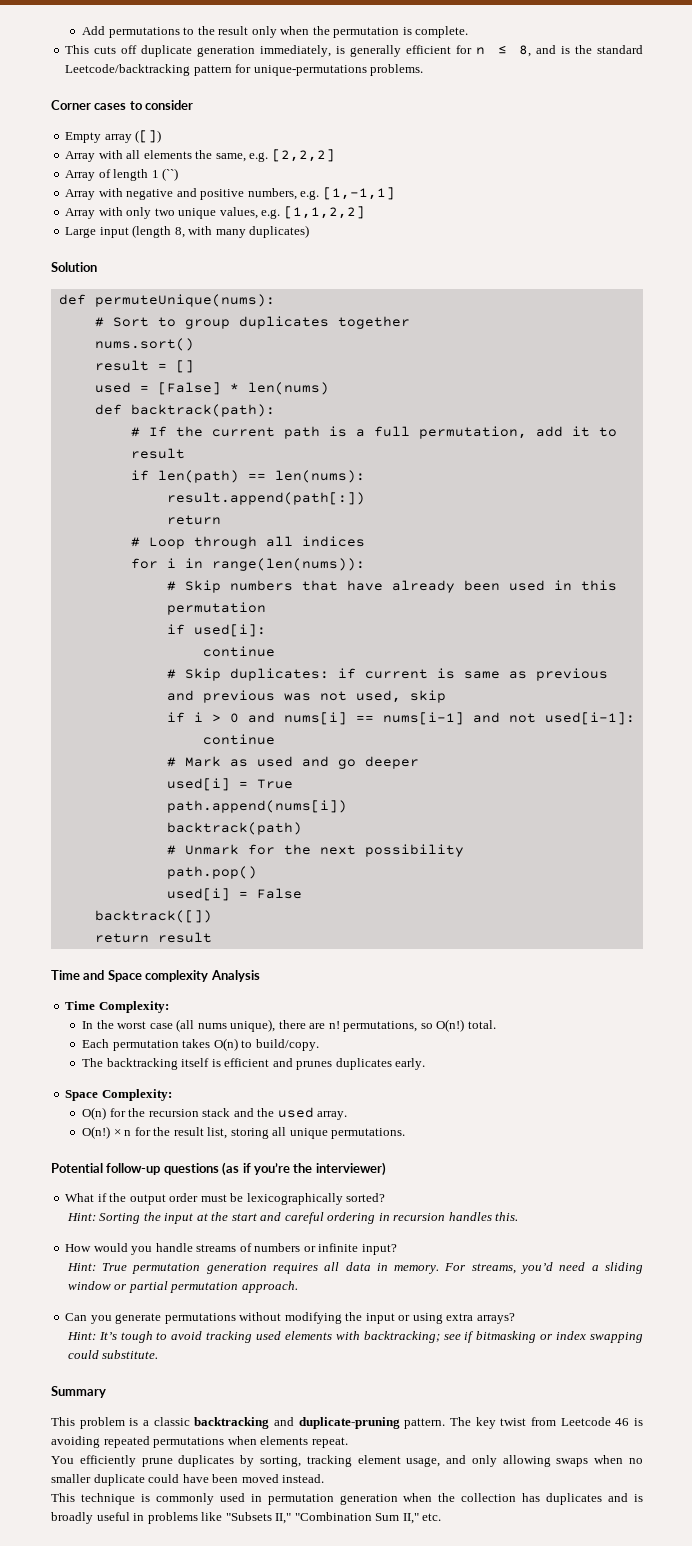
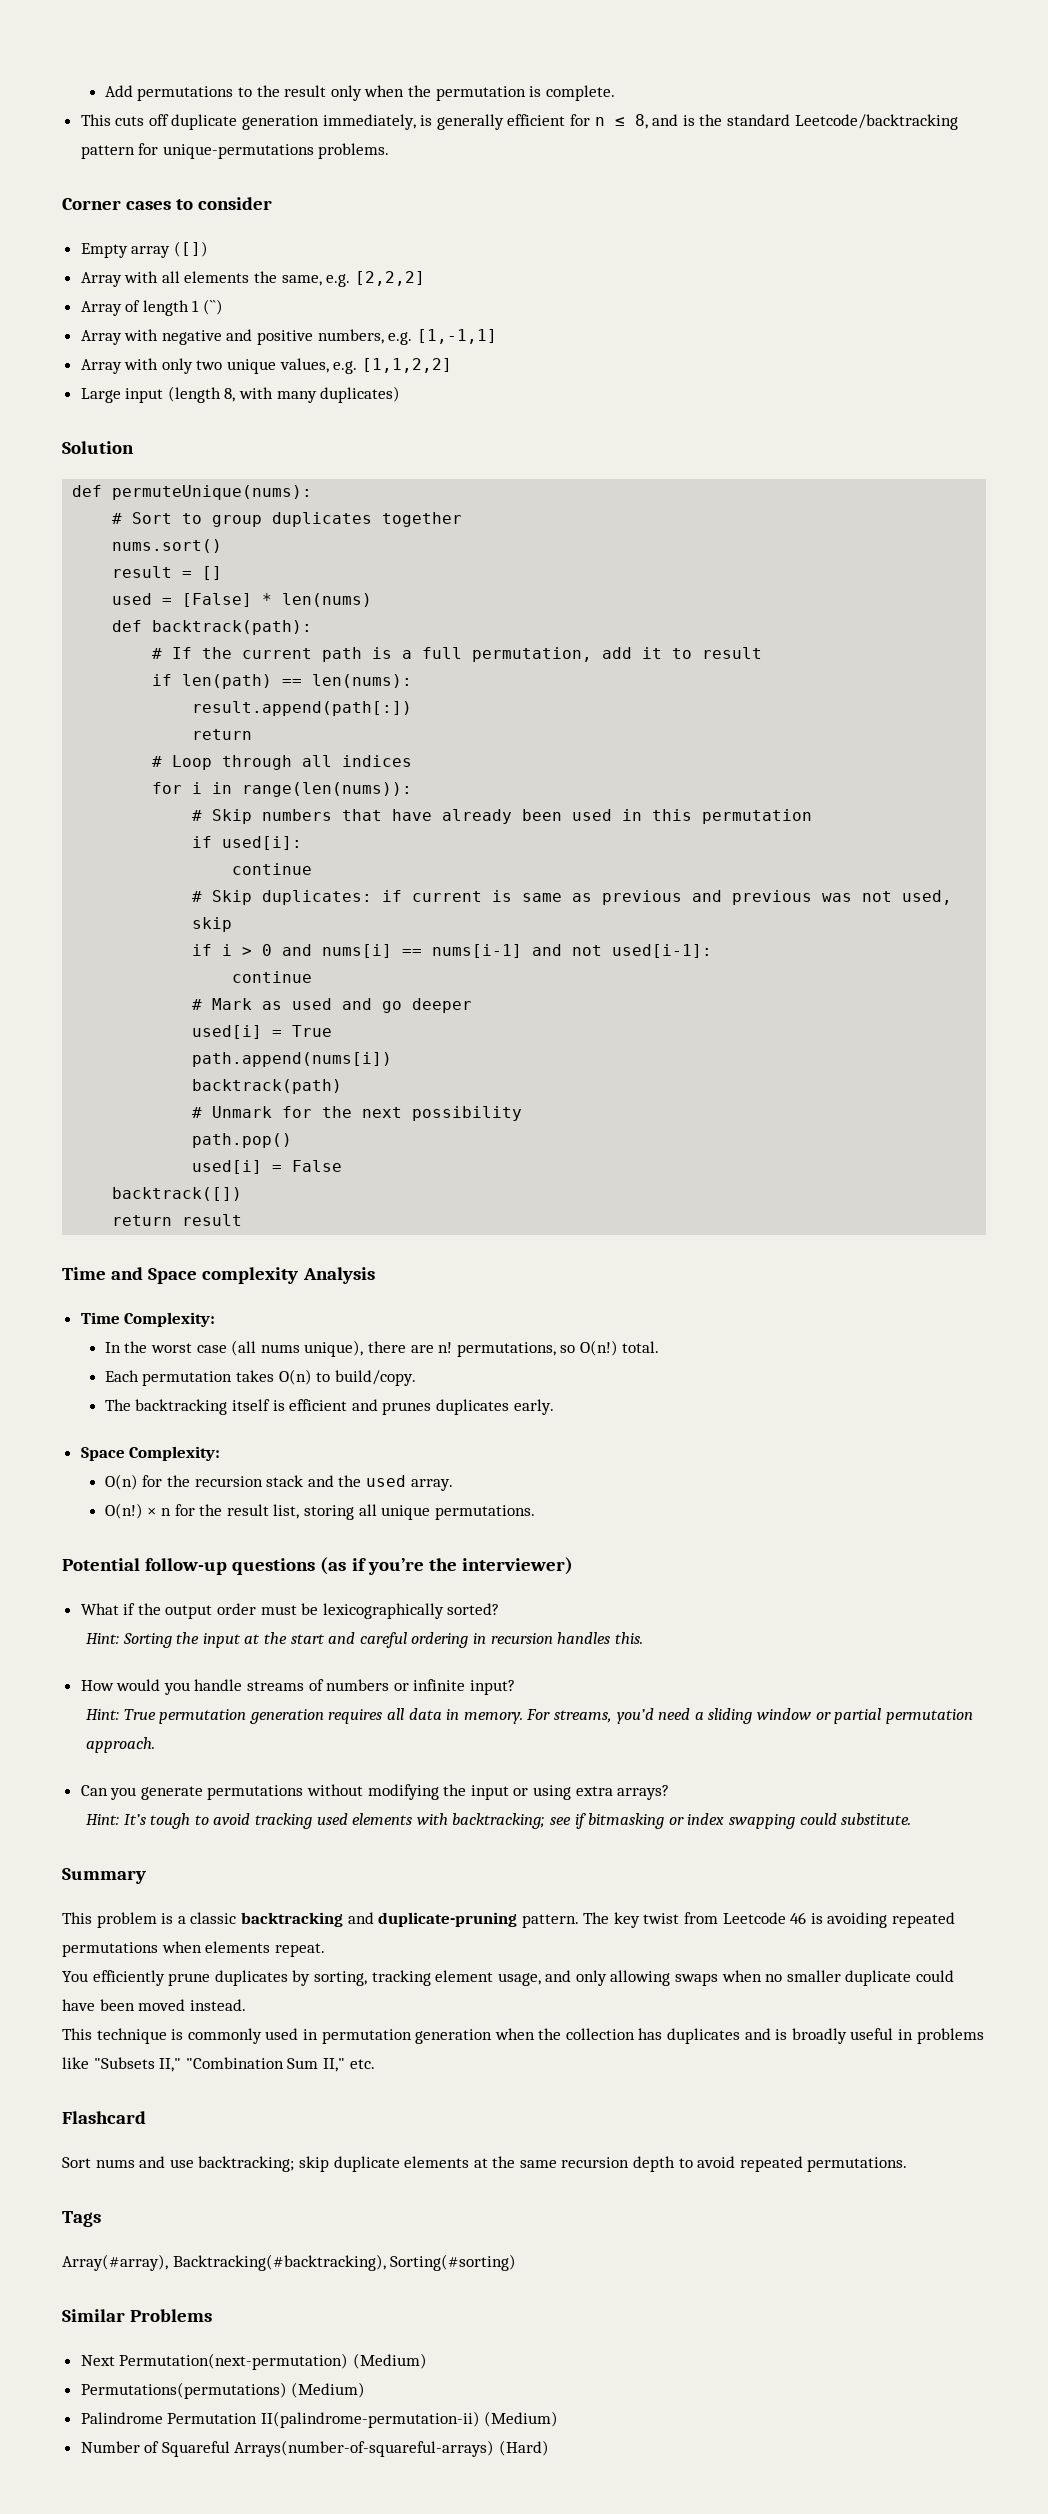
+ Flashcard
+ Sort nums and use backtracking; skip duplicate elements at the same recursion depth to avoid repeated permutations.
+ Tags
+ Array(#array), Backtracking(#backtracking), Sorting(#sorting)
+ Similar Problems
+ Next Permutation(next-permutation) (Medium)
+ Permutations(permutations) (Medium)
+ Palindrome Permutation II(palindrome-permutation-ii) (Medium)
+ Number of Squareful Arrays(number-of-squareful-arrays) (Hard)

